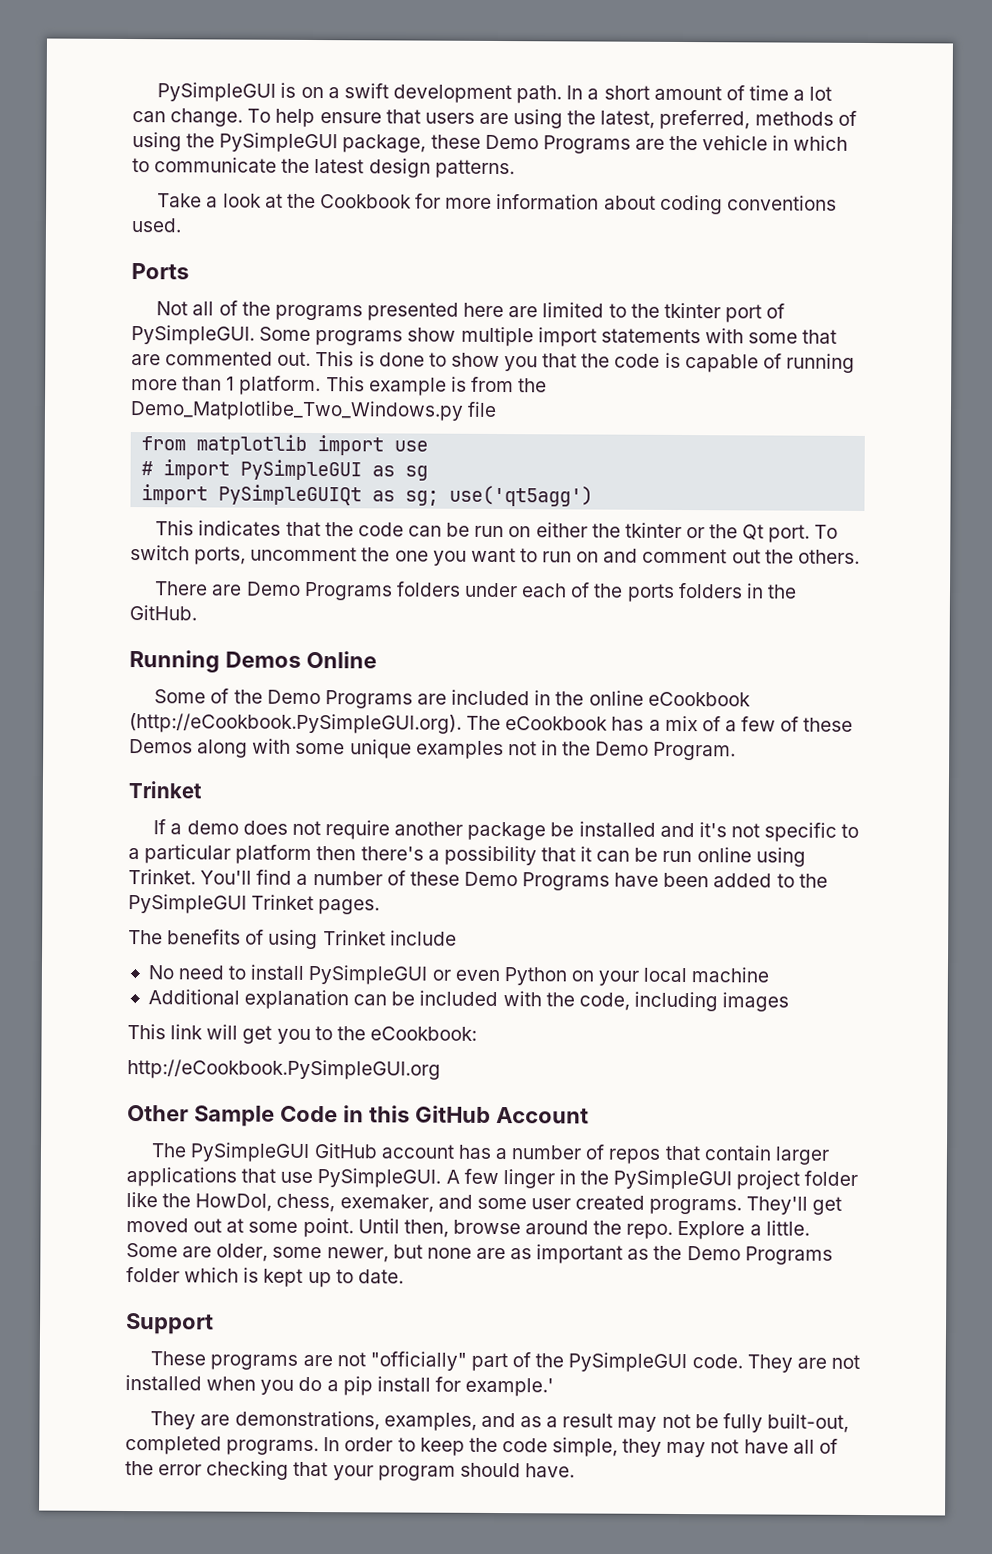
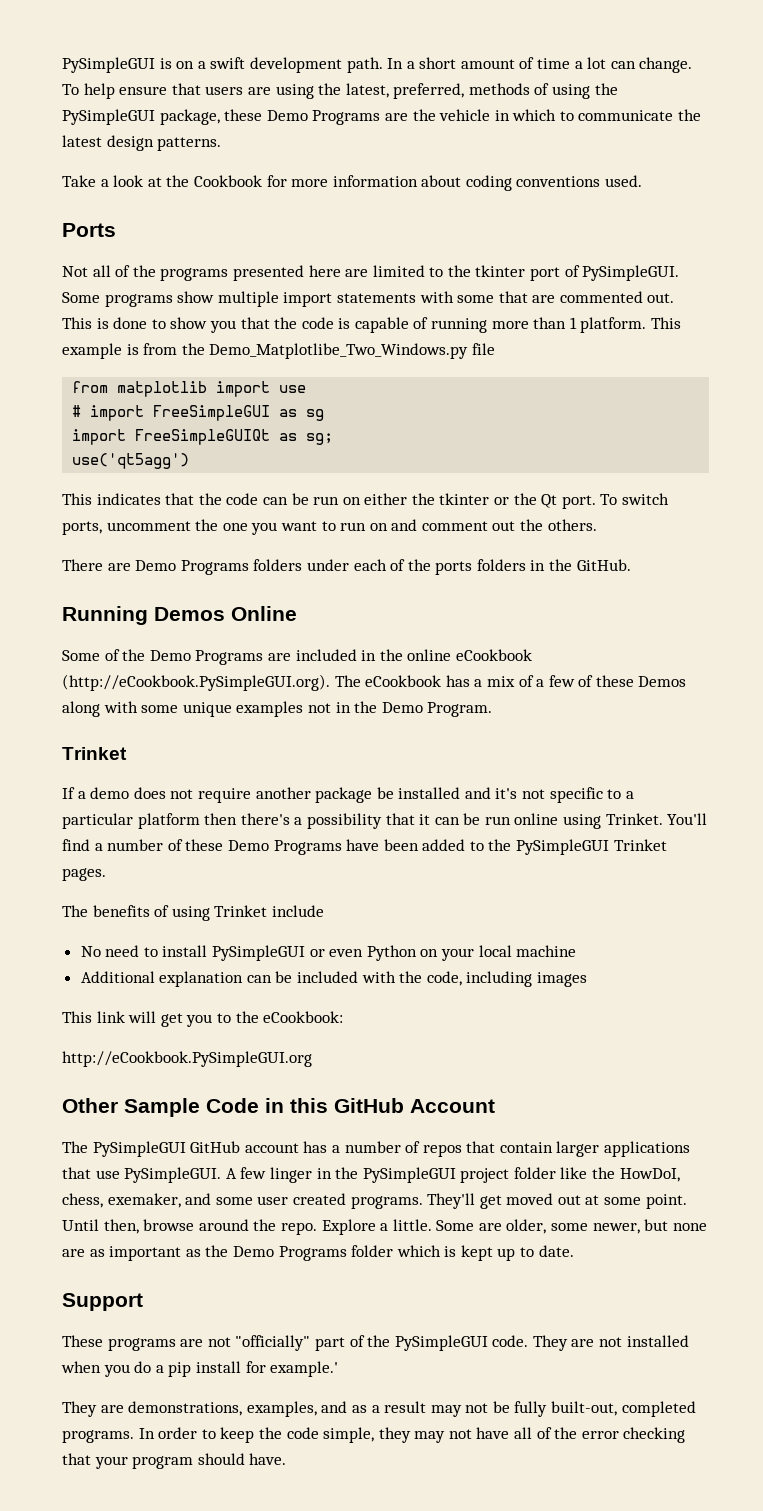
- # import PySimpleGUI as sg
+ # import FreeSimpleGUI as sg
- import PySimpleGUIQt as sg; use('qt5agg')
+ import FreeSimpleGUIQt as sg;
+ use('qt5agg')

